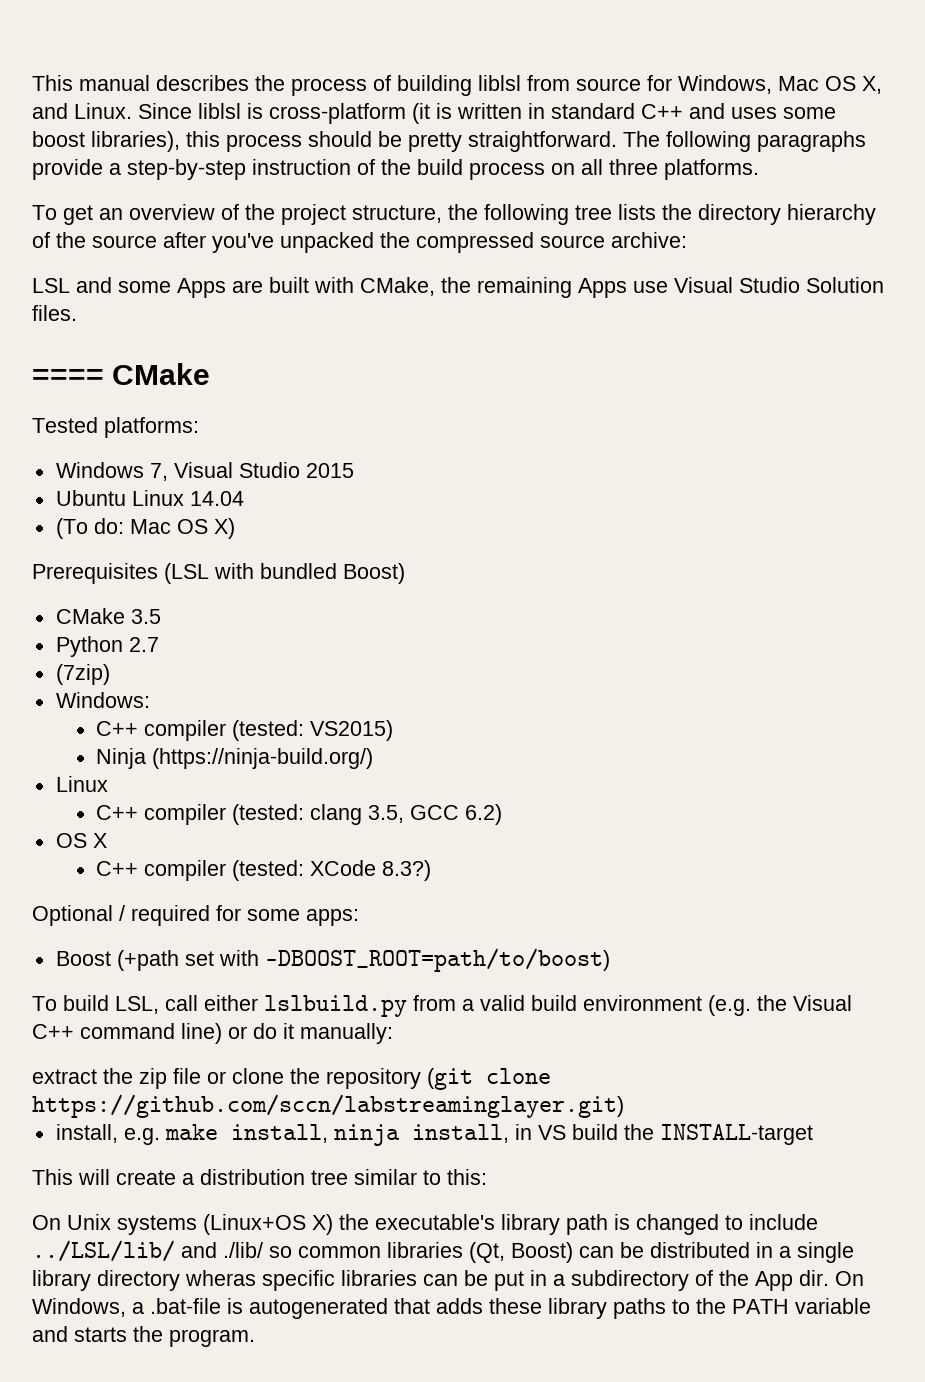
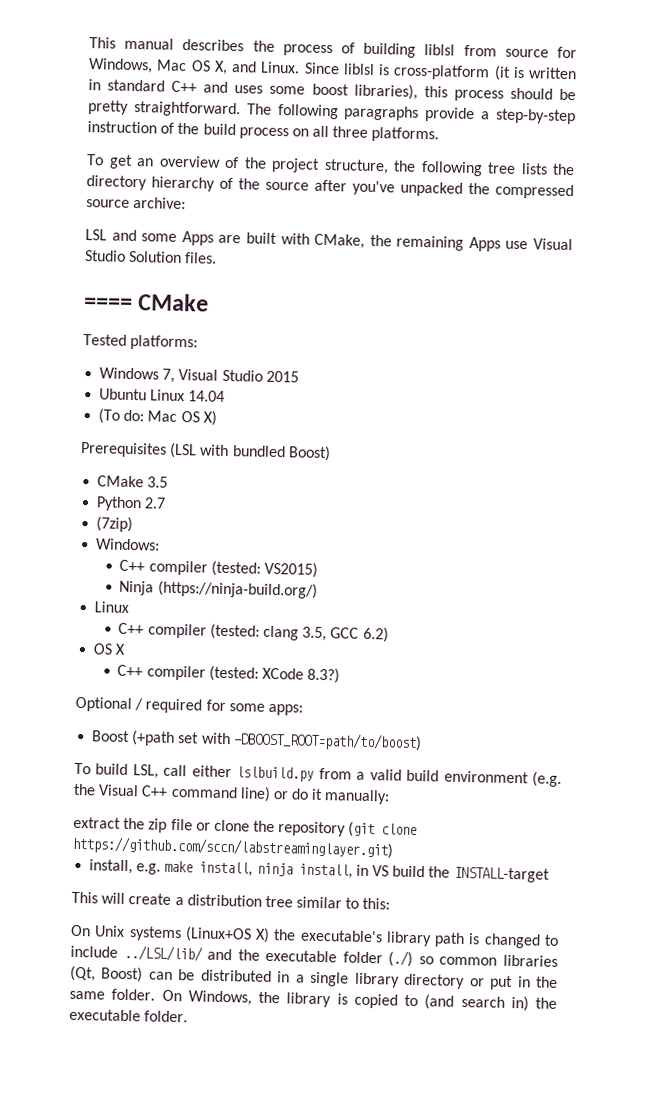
- On Unix systems (Linux+OS X) the executable's library path is changed to include ../LSL/lib/ and ./lib/ so common libraries (Qt, Boost) can be distributed in a single library directory wheras specific libraries can be put in a subdirectory of the App dir. On Windows, a .bat-file is autogenerated that adds these library paths to the PATH variable and starts the program.
+ On Unix systems (Linux+OS X) the executable's library path is changed to include ../LSL/lib/ and the executable folder (./) so common libraries (Qt, Boost) can be distributed in a single library directory or put in the same folder. On Windows, the library is copied to (and search in) the executable folder.

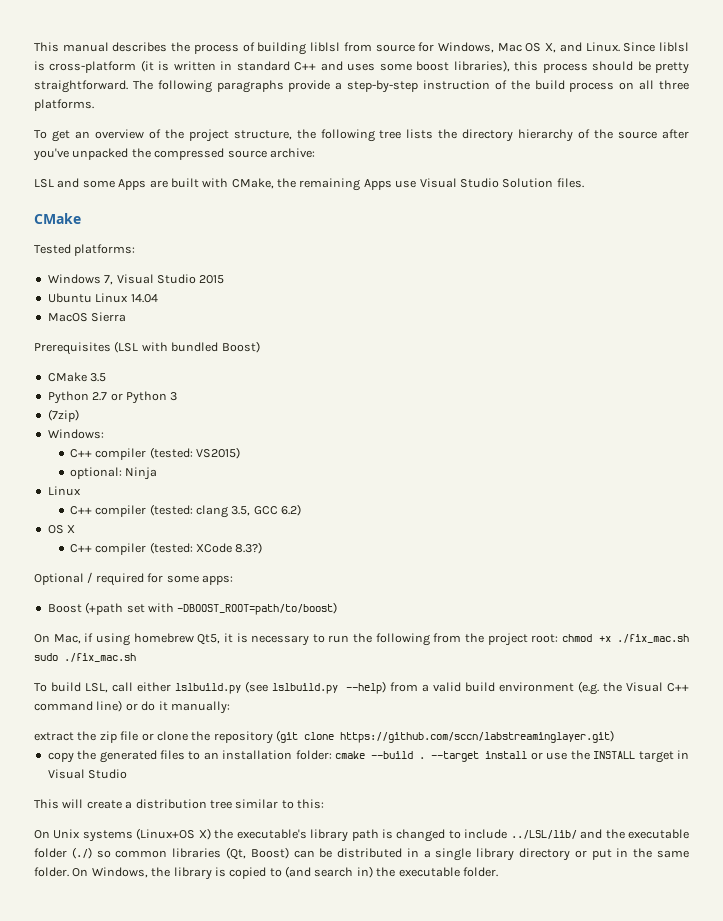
  LSL and some Apps are built with CMake, the remaining Apps use Visual Studio Solution files.
- ==== CMake
+ CMake
- (To do: Mac OS X)
+ MacOS Sierra
- Python 2.7
+ Python 2.7 or Python 3
- Ninja (https://ninja-build.org/)
+ optional: Ninja
+ On Mac, if using homebrew Qt5, it is necessary to run the following from the project root: chmod +x ./fix_mac.sh sudo ./fix_mac.sh
- To build LSL, call either lslbuild.py from a valid build environment (e.g. the Visual C++ command line) or do it manually:
+ To build LSL, call either lslbuild.py (see lslbuild.py --help) from a valid build environment (e.g. the Visual C++ command line) or do it manually:
- install, e.g. make install, ninja install, in VS build the INSTALL-target
+ copy the generated files to an installation folder: cmake --build . --target install or use the INSTALL target in Visual Studio

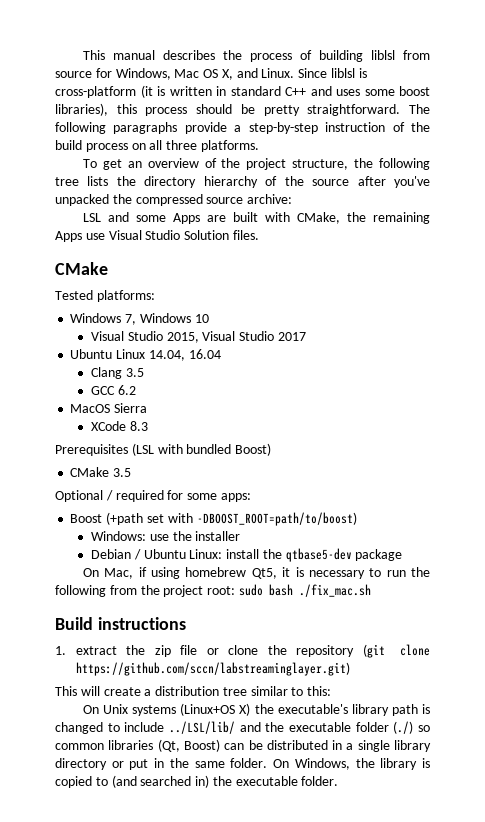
- Windows 7, Visual Studio 2015
- Ubuntu Linux 14.04
+ Windows 7, Windows 10
+ Visual Studio 2015, Visual Studio 2017
+ Ubuntu Linux 14.04, 16.04
+ Clang 3.5
+ GCC 6.2
+ XCode 8.3
- Python 2.7 or Python 3
- (7zip)
- Windows:
- C++ compiler (tested: VS2015)
- optional: Ninja
- Linux
- C++ compiler (tested: clang 3.5, GCC 6.2)
- OS X
- C++ compiler (tested: XCode 8.3?)
+ Windows: use the installer
+ Debian / Ubuntu Linux: install the qtbase5-dev package
- On Mac, if using homebrew Qt5, it is necessary to run the following from the project root: chmod +x ./fix_mac.sh sudo ./fix_mac.sh
- To build LSL, call either lslbuild.py (see lslbuild.py --help) from a valid build environment (e.g. the Visual C++ command line) or do it manually:
- extract the zip file or clone the repository (git clone https://github.com/sccn/labstreaminglayer.git)
+ On Mac, if using homebrew Qt5, it is necessary to run the following from the project root: sudo bash ./fix_mac.sh
+ Build instructions
+ 1. extract the zip file or clone the repository (git clone https://github.com/sccn/labstreaminglayer.git)
- copy the generated files to an installation folder: cmake --build . --target install or use the INSTALL target in Visual Studio
- On Windows, the library is copied to (and search in) the executable folder.
+ On Windows, the library is copied to (and searched in) the executable folder.

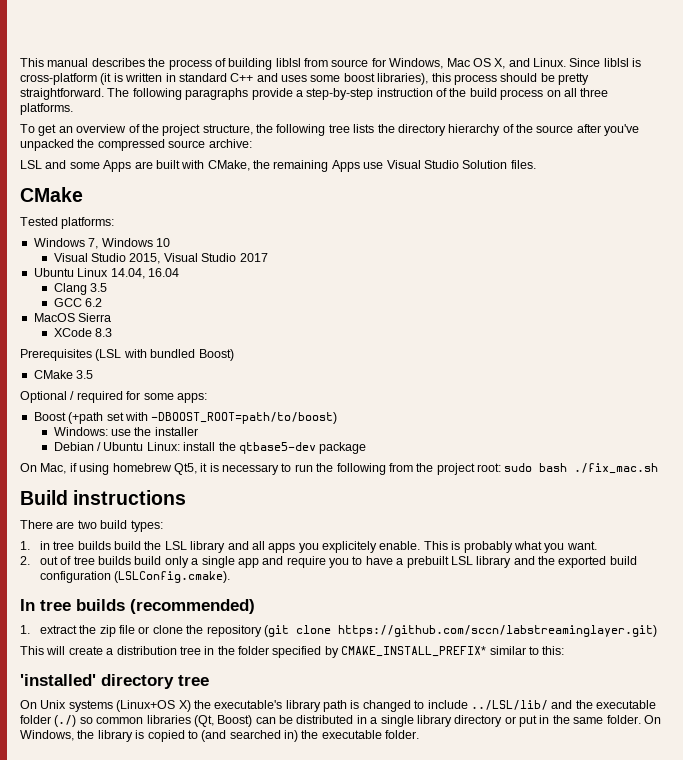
+ There are two build types:
+ 1. in tree builds build the LSL library and all apps you explicitely enable. This is probably what you want.
+ 2. out of tree builds build only a single app and require you to have a prebuilt LSL library and the exported build configuration (LSLConfig.cmake).
+ In tree builds (recommended)
- This will create a distribution tree similar to this:
+ This will create a distribution tree in the folder specified by CMAKE_INSTALL_PREFIX* similar to this:
+ 'installed' directory tree

